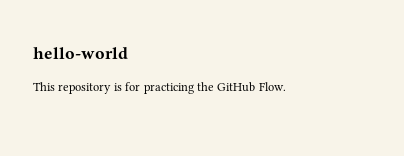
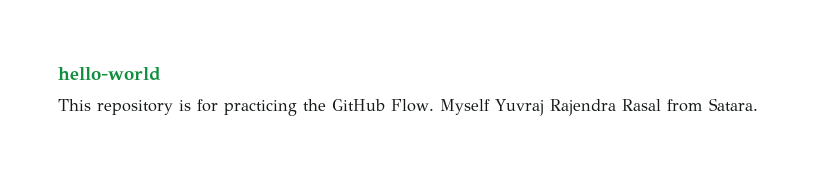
+ Myself Yuvraj Rajendra Rasal from Satara.

